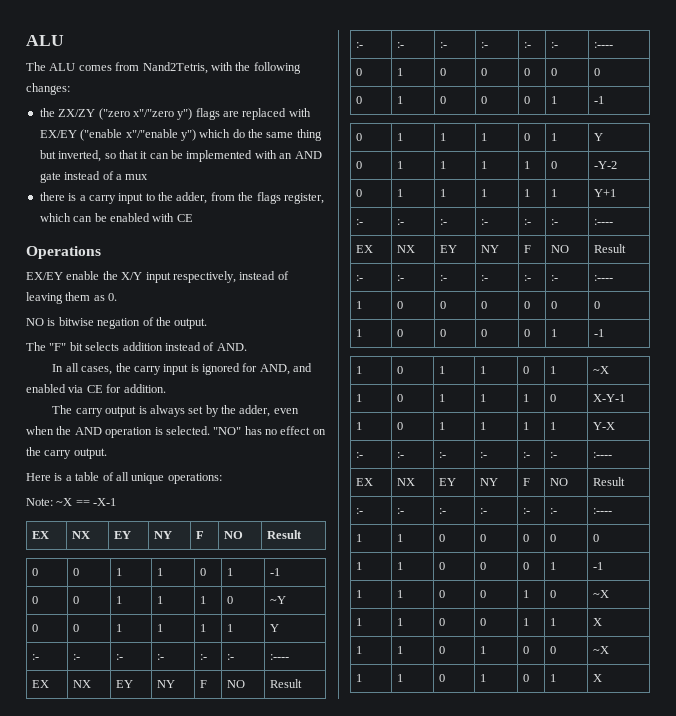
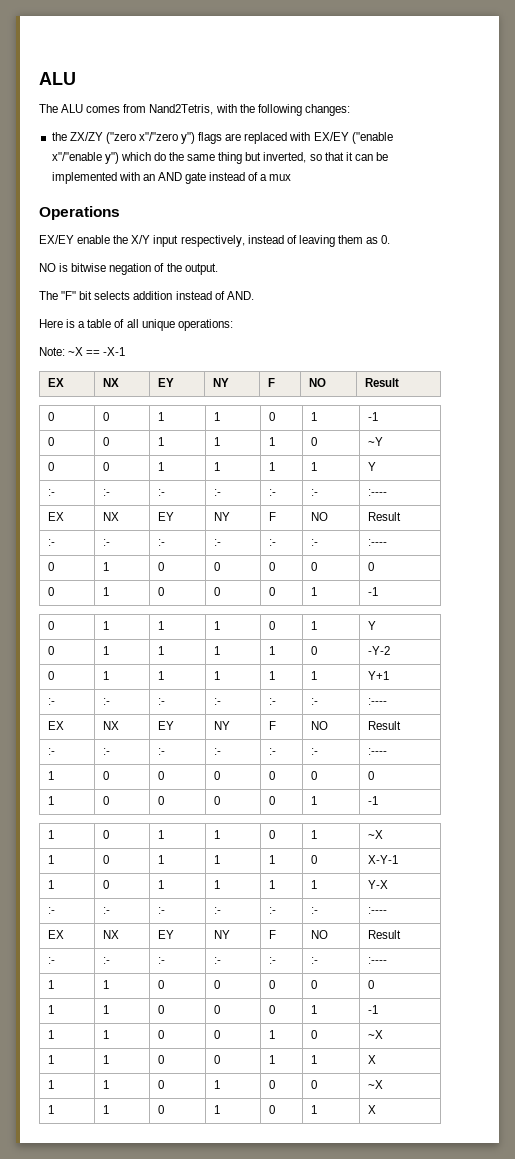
- there is a carry input to the adder, from the flags register, which can be enabled with CE
- In all cases, the carry input is ignored for AND, and enabled via CE for addition.
- The carry output is always set by the adder, even when the AND operation is selected. "NO" has no effect on the carry output.

